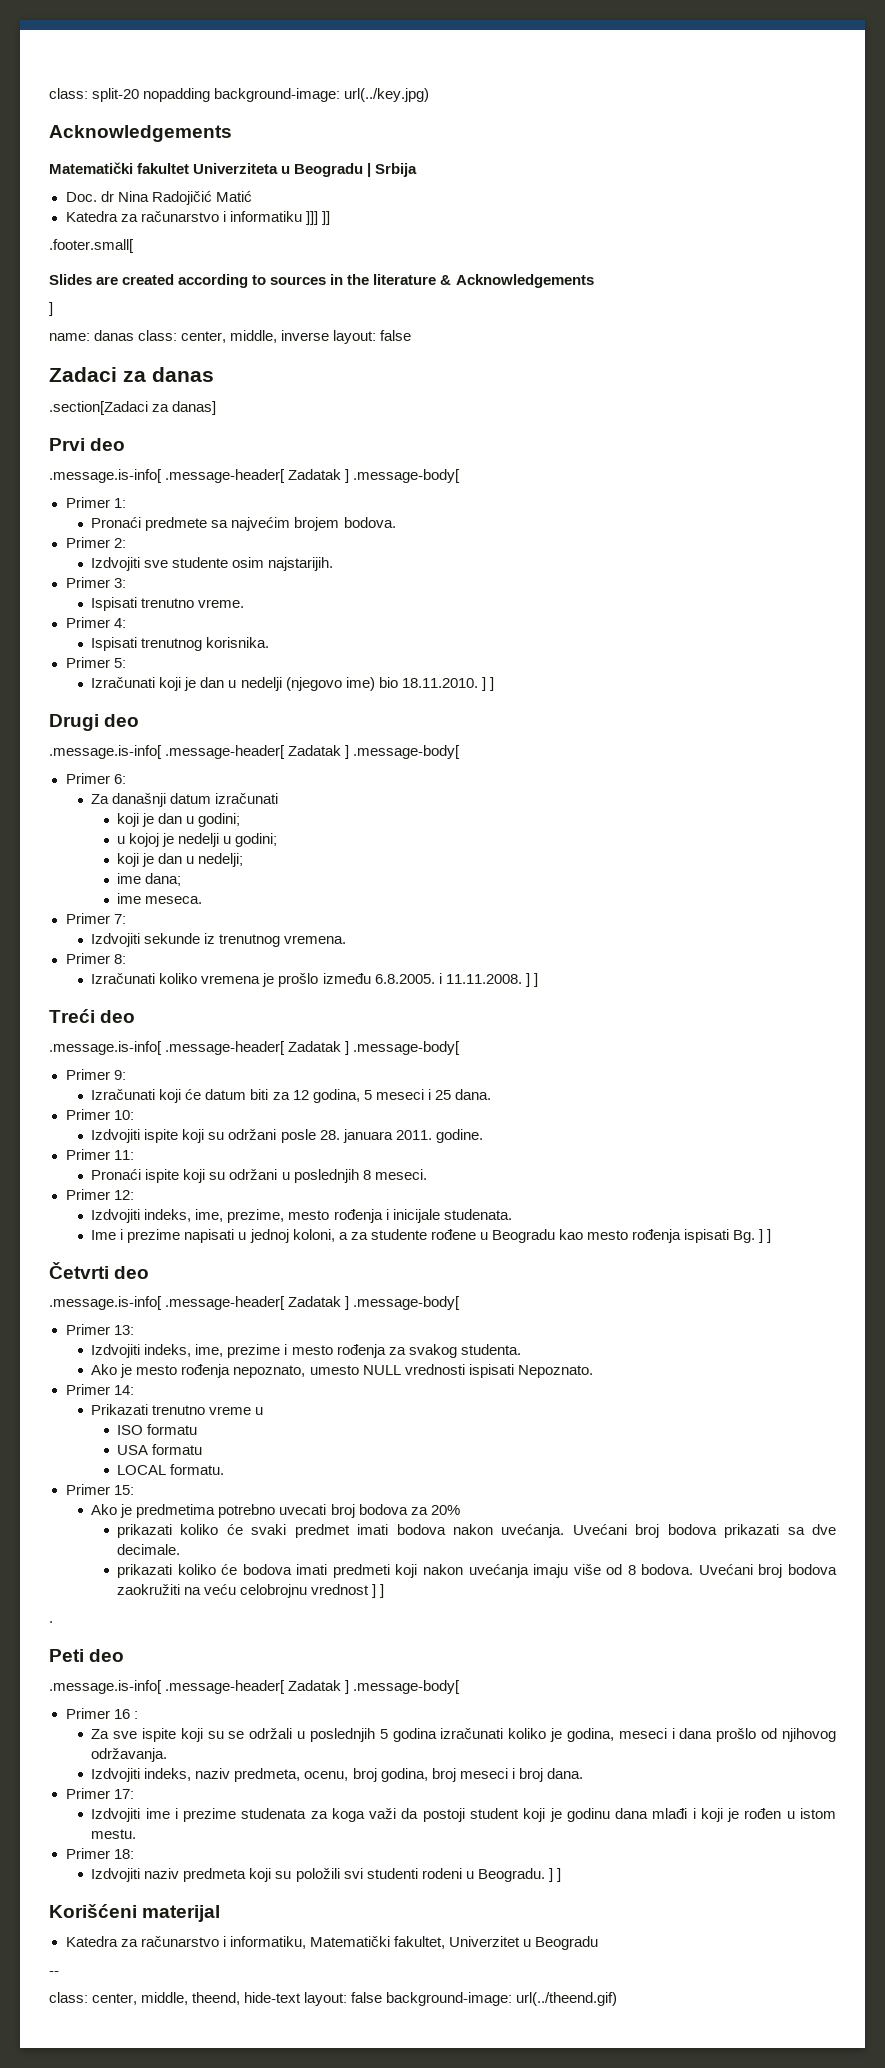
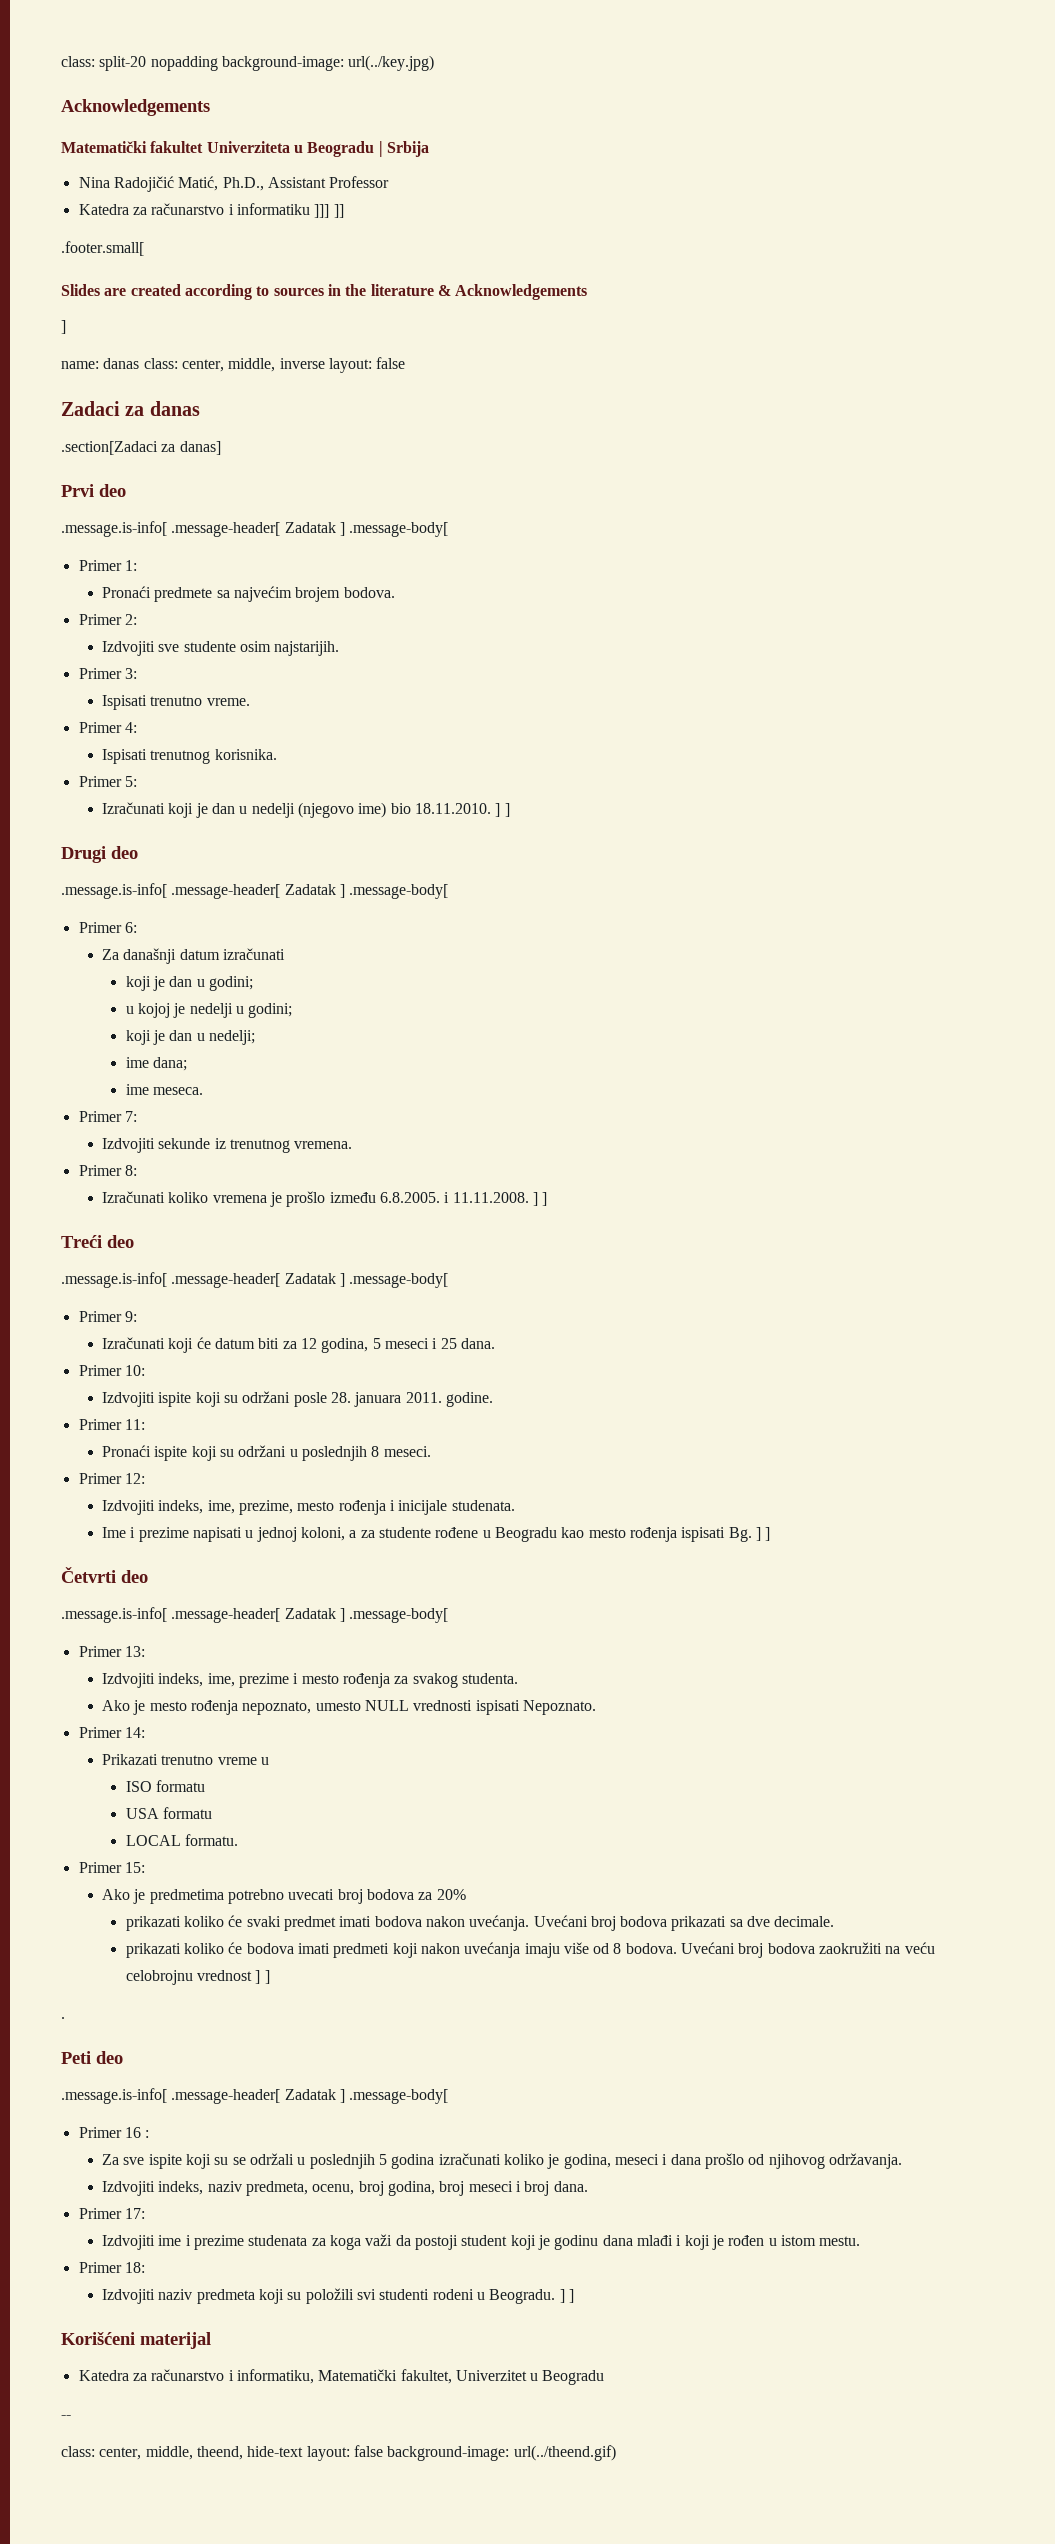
- Doc. dr Nina Radojičić Matić
+ Nina Radojičić Matić, Ph.D., Assistant Professor

